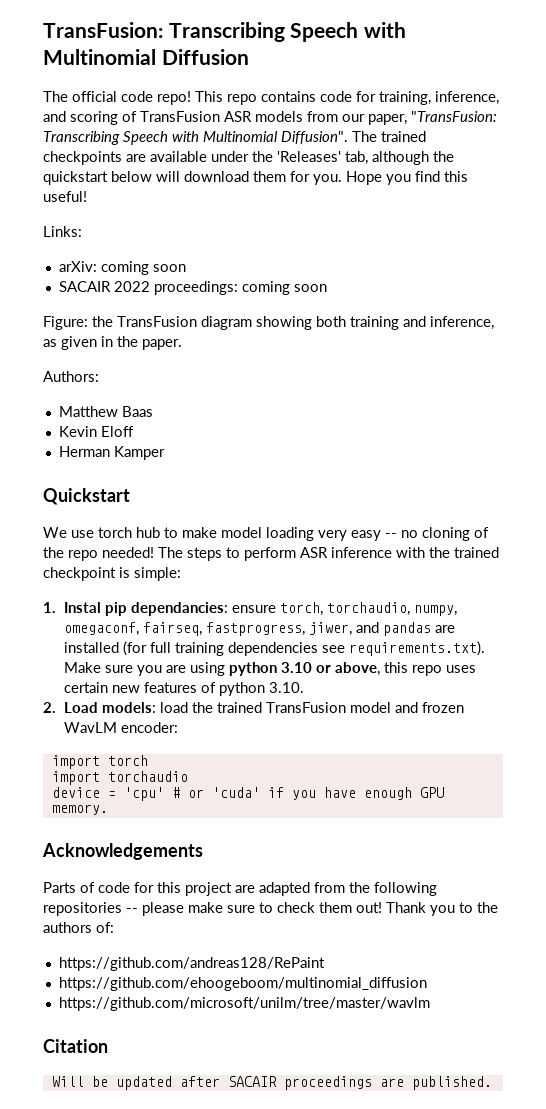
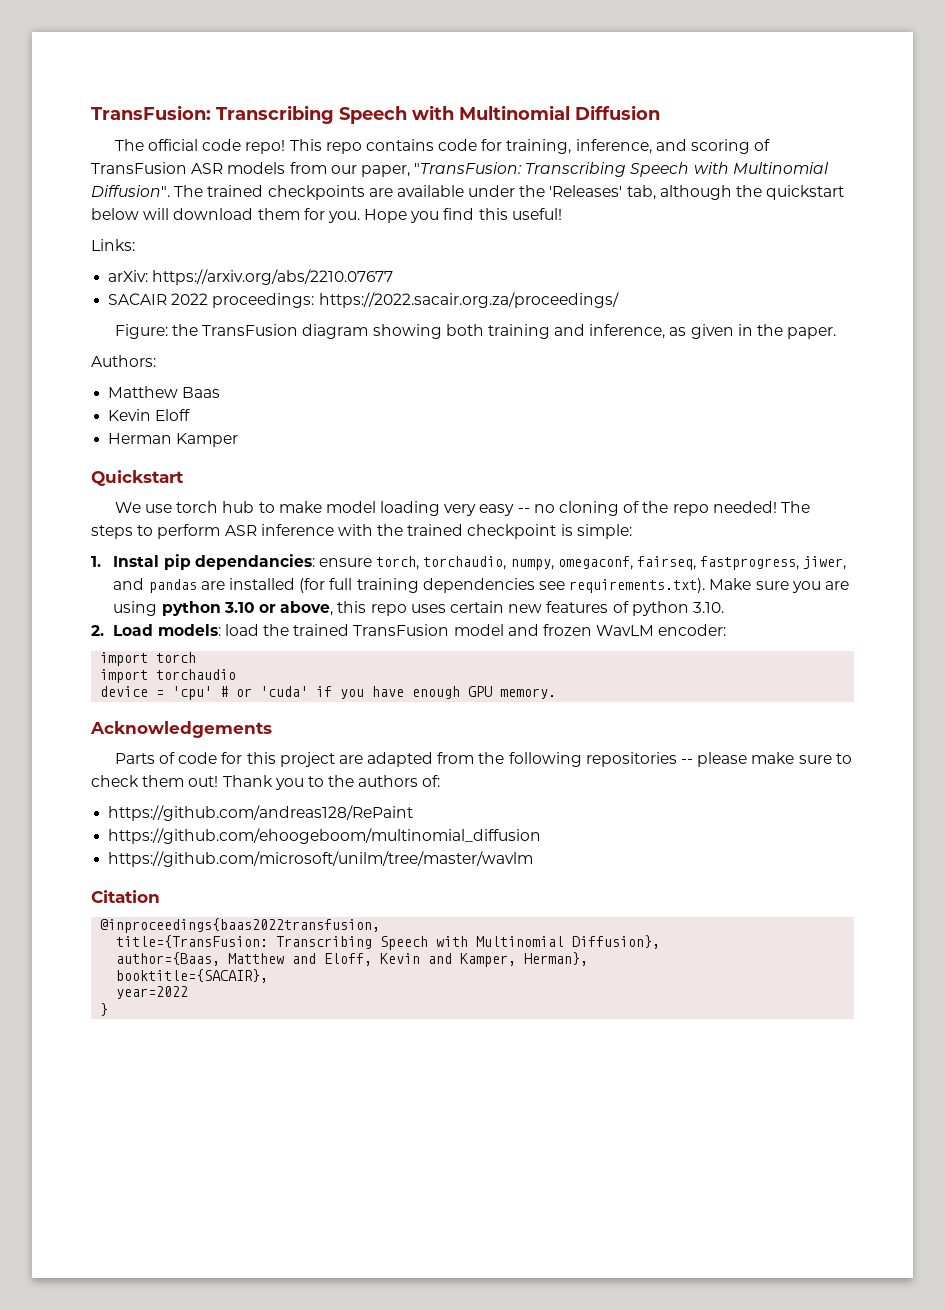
- arXiv: coming soon
+ arXiv: https://arxiv.org/abs/2210.07677
- SACAIR 2022 proceedings: coming soon
+ SACAIR 2022 proceedings: https://2022.sacair.org.za/proceedings/
- Will be updated after SACAIR proceedings are published.
+ @inproceedings{baas2022transfusion,
+ title={TransFusion: Transcribing Speech with Multinomial Diffusion},
+ author={Baas, Matthew and Eloff, Kevin and Kamper, Herman},
+ booktitle={SACAIR},
+ year=2022
+ }

